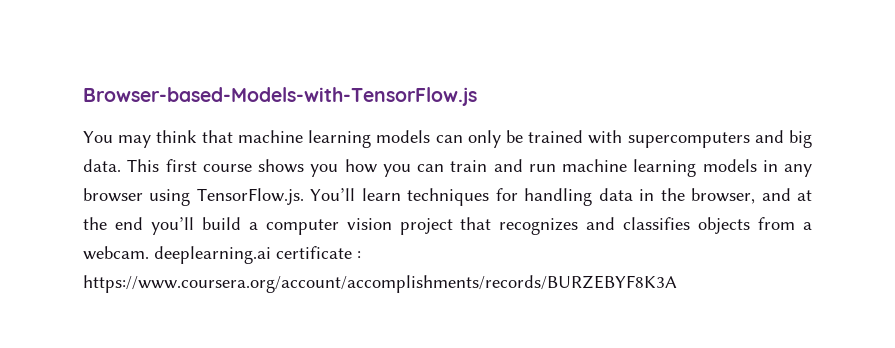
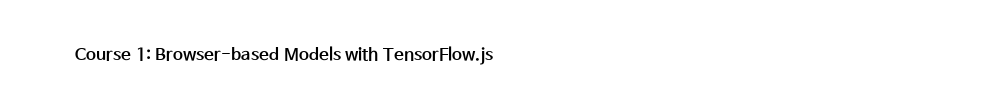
- Browser-based-Models-with-TensorFlow.js
- You may think that machine learning models can only be trained with supercomputers and big data. This first course shows you how you can train and run machine learning models in any browser using TensorFlow.js. You’ll learn techniques for handling data in the browser, and at the end you’ll build a computer vision project that recognizes and classifies objects from a webcam. deeplearning.ai certificate : https://www.coursera.org/account/accomplishments/records/BURZEBYF8K3A
+ Course 1: Browser-based Models with TensorFlow.js

